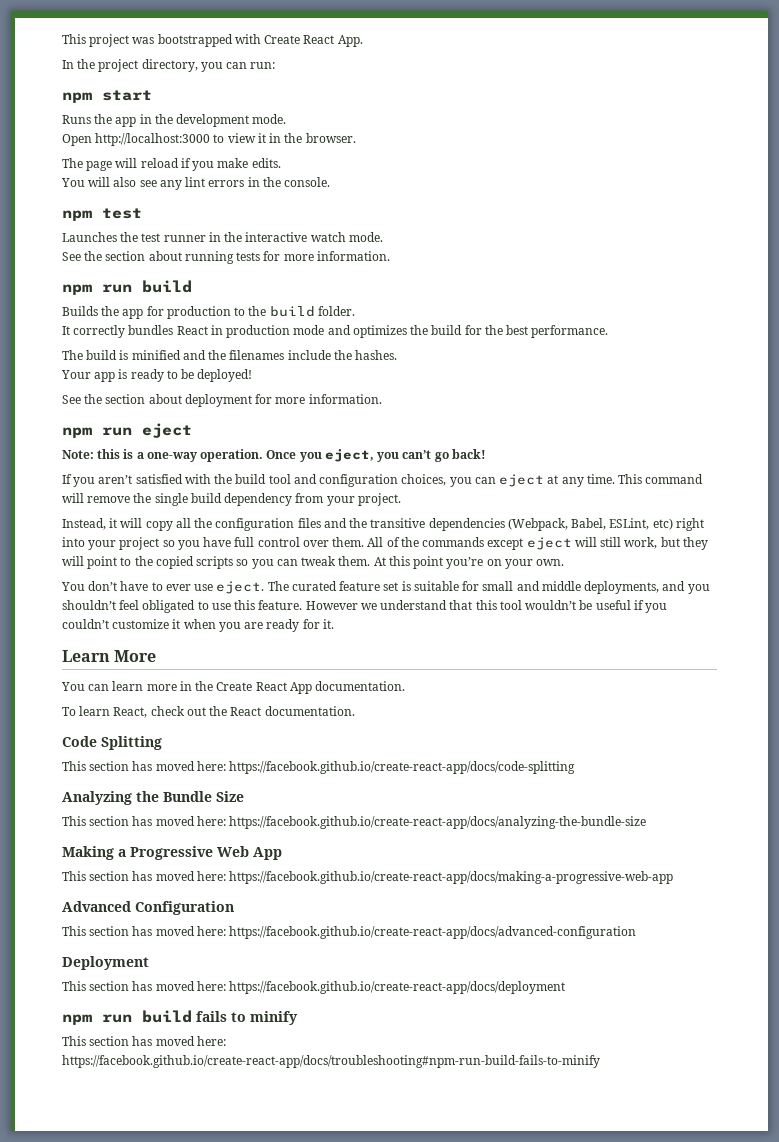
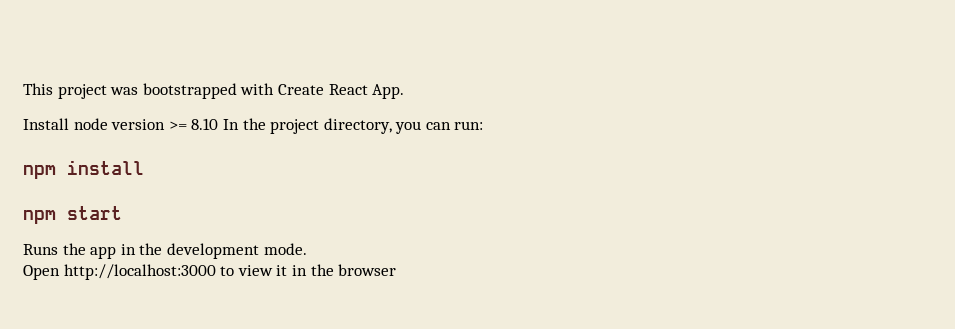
- In the project directory, you can run:
+ Install node version >= 8.10 In the project directory, you can run:
+ npm install
- Open http://localhost:3000 to view it in the browser.
- The page will reload if you make edits.
- You will also see any lint errors in the console.
- npm test
- Launches the test runner in the interactive watch mode.
- See the section about running tests for more information.
- npm run build
- Builds the app for production to the build folder.
- It correctly bundles React in production mode and optimizes the build for the best performance.
- The build is minified and the filenames include the hashes.
- Your app is ready to be deployed!
- See the section about deployment for more information.
- npm run eject
- Note: this is a one-way operation. Once you eject, you can’t go back!
- If you aren’t satisfied with the build tool and configuration choices, you can eject at any time. This command will remove the single build dependency from your project.
- Instead, it will copy all the configuration files and the transitive dependencies (Webpack, Babel, ESLint, etc) right into your project so you have full control over them. All of the commands except eject will still work, but they will point to the copied scripts so you can tweak them. At this point you’re on your own.
- You don’t have to ever use eject. The curated feature set is suitable for small and middle deployments, and you shouldn’t feel obligated to use this feature. However we understand that this tool wouldn’t be useful if you couldn’t customize it when you are ready for it.
- Learn More
- You can learn more in the Create React App documentation.
- To learn React, check out the React documentation.
- Code Splitting
- This section has moved here: https://facebook.github.io/create-react-app/docs/code-splitting
- Analyzing the Bundle Size
- This section has moved here: https://facebook.github.io/create-react-app/docs/analyzing-the-bundle-size
- Making a Progressive Web App
- This section has moved here: https://facebook.github.io/create-react-app/docs/making-a-progressive-web-app
- Advanced Configuration
- This section has moved here: https://facebook.github.io/create-react-app/docs/advanced-configuration
- Deployment
- This section has moved here: https://facebook.github.io/create-react-app/docs/deployment
- npm run build fails to minify
- This section has moved here: https://facebook.github.io/create-react-app/docs/troubleshooting#npm-run-build-fails-to-minify
+ Open http://localhost:3000 to view it in the browser

